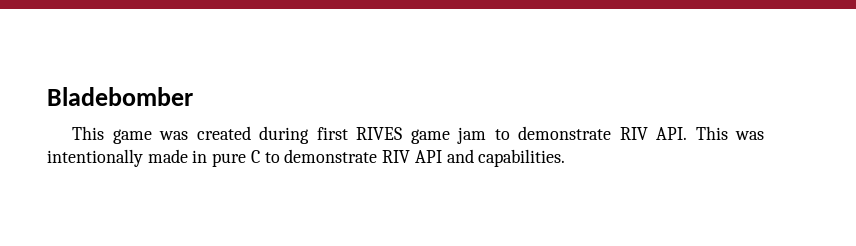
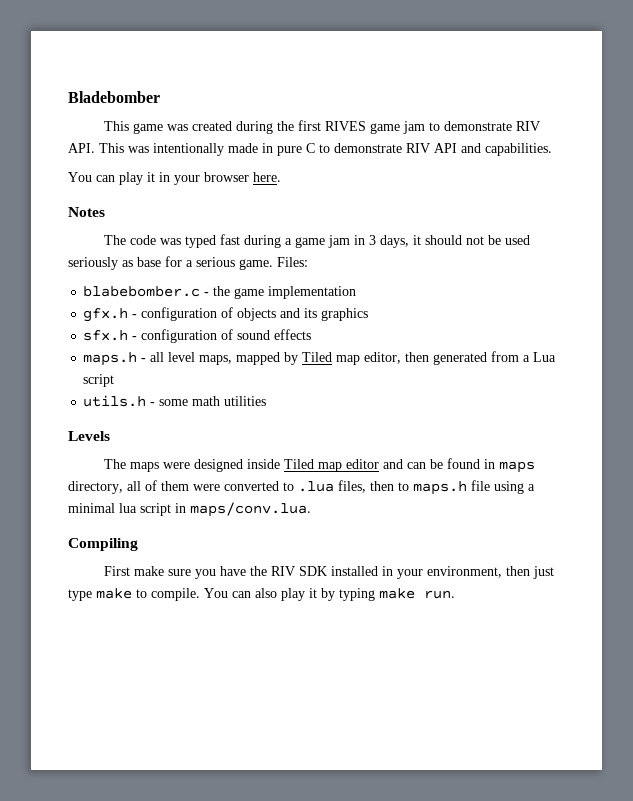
- This game was created during first RIVES game jam to demonstrate RIV API. This was intentionally made in pure C to demonstrate RIV API and capabilities.
+ This game was created during the first RIVES game jam to demonstrate RIV API. This was intentionally made in pure C to demonstrate RIV API and capabilities.
+ You can play it in your browser here.
+ Notes
+ The code was typed fast during a game jam in 3 days, it should not be used seriously as base for a serious game. Files:
+ blabebomber.c - the game implementation
+ gfx.h - configuration of objects and its graphics
+ sfx.h - configuration of sound effects
+ maps.h - all level maps, mapped by Tiled map editor, then generated from a Lua script
+ utils.h - some math utilities
+ Levels
+ The maps were designed inside Tiled map editor and can be found in maps directory, all of them were converted to .lua files, then to maps.h file using a minimal lua script in maps/conv.lua.
+ Compiling
+ First make sure you have the RIV SDK installed in your environment, then just type make to compile. You can also play it by typing make run.

